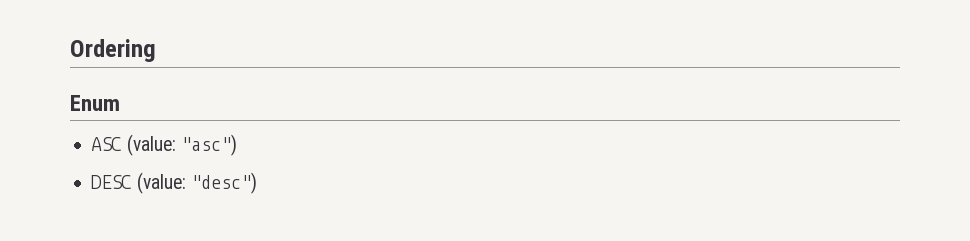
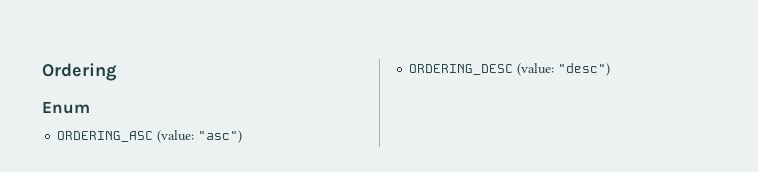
- ASC (value: "asc")
+ ORDERING_ASC (value: "asc")
- DESC (value: "desc")
+ ORDERING_DESC (value: "desc")

